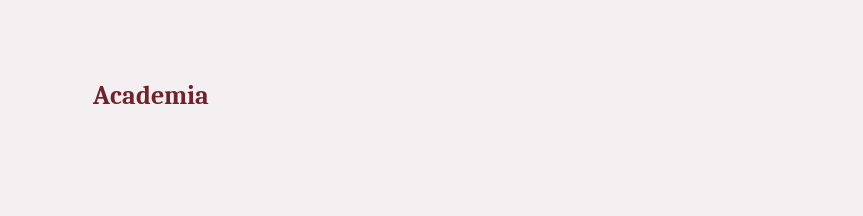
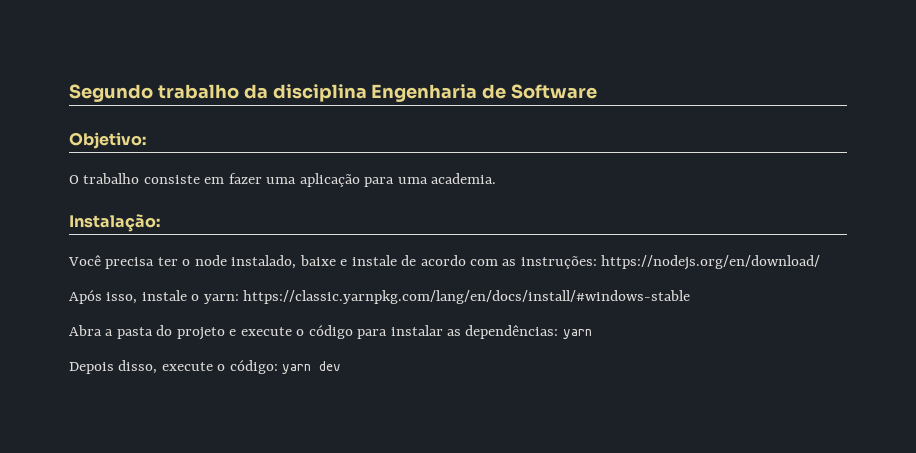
- Academia
+ Segundo trabalho da disciplina Engenharia de Software
+ Objetivo:
+ O trabalho consiste em fazer uma aplicação para uma academia.
+ Instalação:
+ Você precisa ter o node instalado, baixe e instale de acordo com as instruções: https://nodejs.org/en/download/
+ Após isso, instale o yarn: https://classic.yarnpkg.com/lang/en/docs/install/#windows-stable
+ Abra a pasta do projeto e execute o código para instalar as dependências: yarn
+ Depois disso, execute o código: yarn dev

